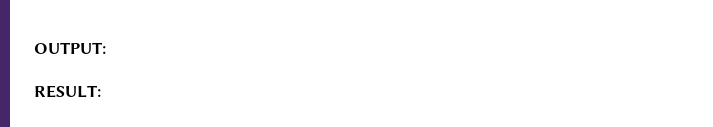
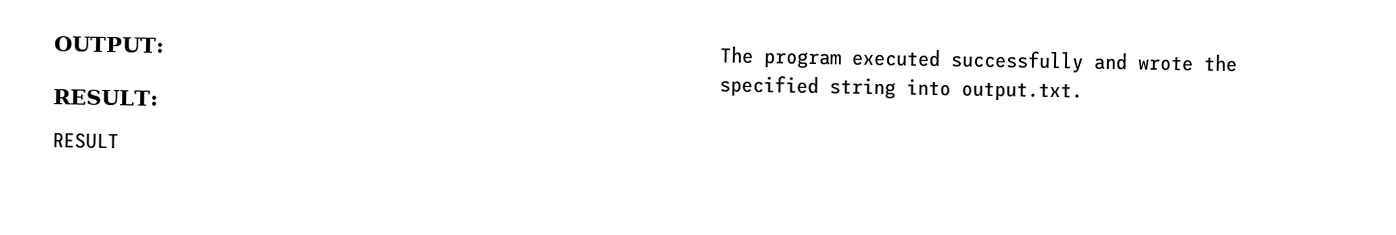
+ RESULT
+ The program executed successfully and wrote the specified string into output.txt.

